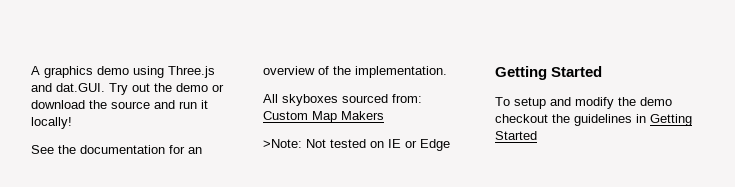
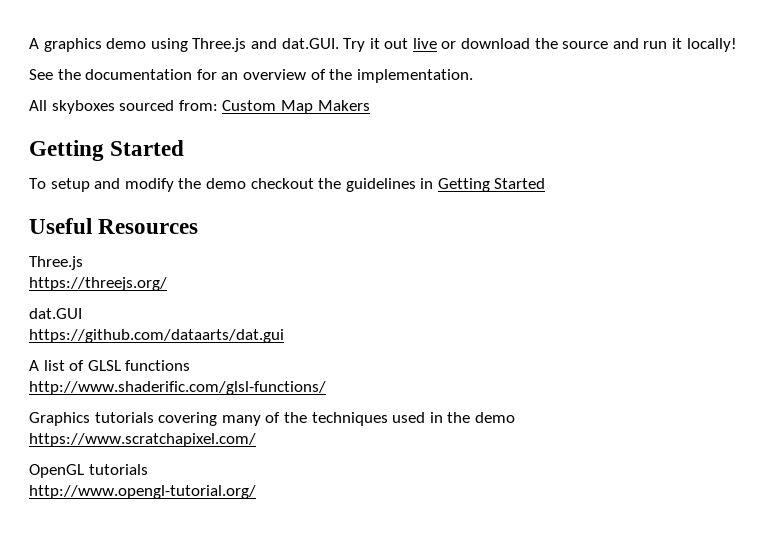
- A graphics demo using Three.js and dat.GUI. Try out the demo or download the source and run it locally!
+ A graphics demo using Three.js and dat.GUI. Try it out live or download the source and run it locally!
- >Note: Not tested on IE or Edge
+ Useful Resources
+ Three.js
+ https://threejs.org/
+ dat.GUI
+ https://github.com/dataarts/dat.gui
+ A list of GLSL functions
+ http://www.shaderific.com/glsl-functions/
+ Graphics tutorials covering many of the techniques used in the demo https://www.scratchapixel.com/
+ OpenGL tutorials
+ http://www.opengl-tutorial.org/

